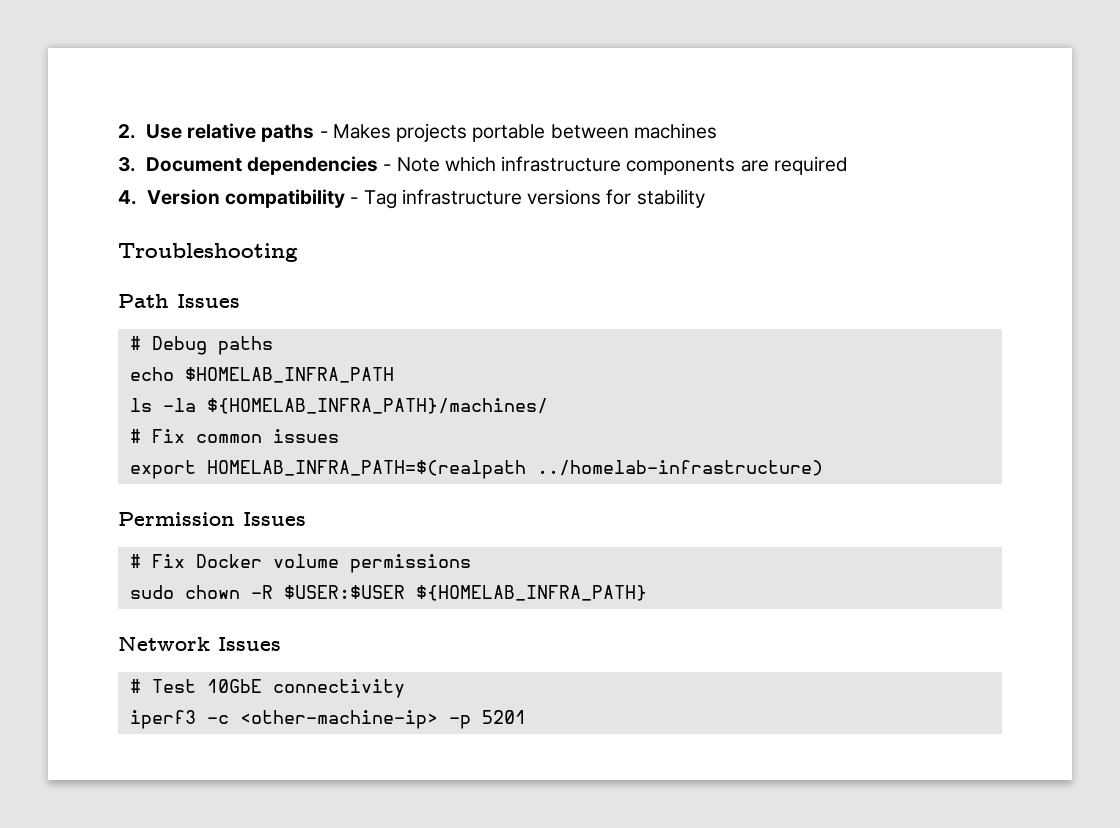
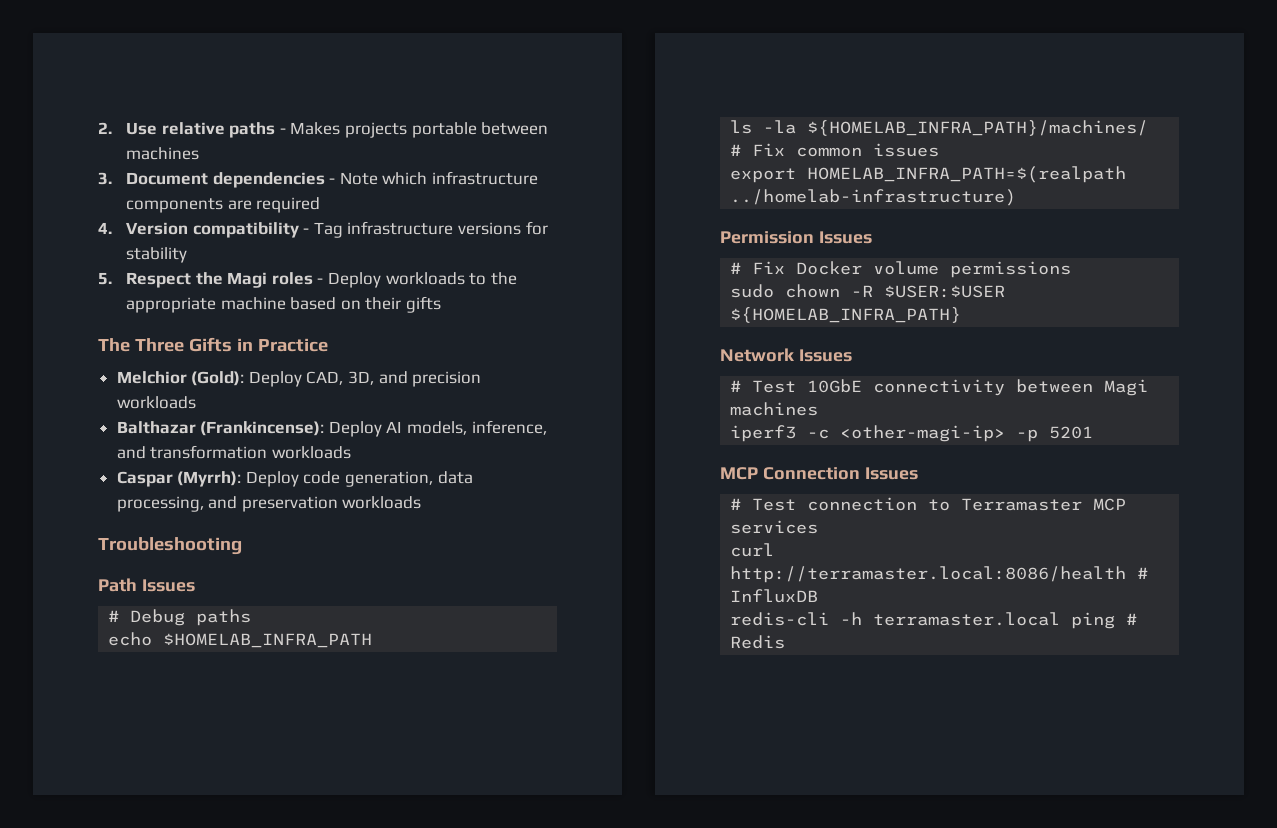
+ 5. Respect the Magi roles - Deploy workloads to the appropriate machine based on their gifts
+ The Three Gifts in Practice
+ Melchior (Gold): Deploy CAD, 3D, and precision workloads
+ Balthazar (Frankincense): Deploy AI models, inference, and transformation workloads
+ Caspar (Myrrh): Deploy code generation, data processing, and preservation workloads
- # Test 10GbE connectivity
+ # Test 10GbE connectivity between Magi machines
- iperf3 -c <other-machine-ip> -p 5201
+ iperf3 -c <other-magi-ip> -p 5201
+ MCP Connection Issues
+ # Test connection to Terramaster MCP services
+ curl http://terramaster.local:8086/health # InfluxDB
+ redis-cli -h terramaster.local ping # Redis

